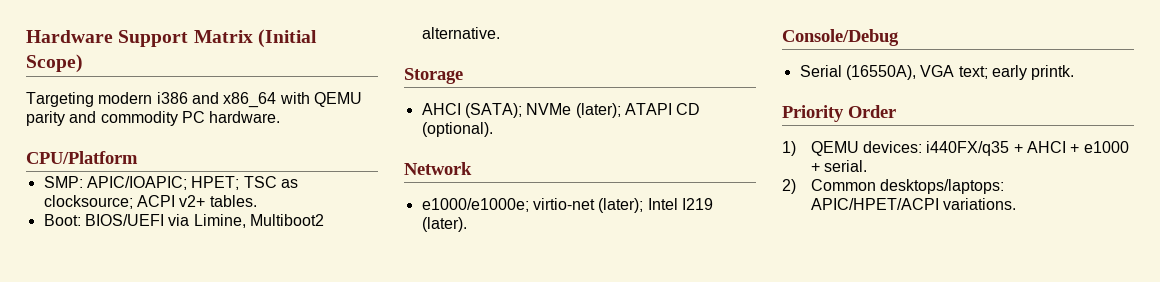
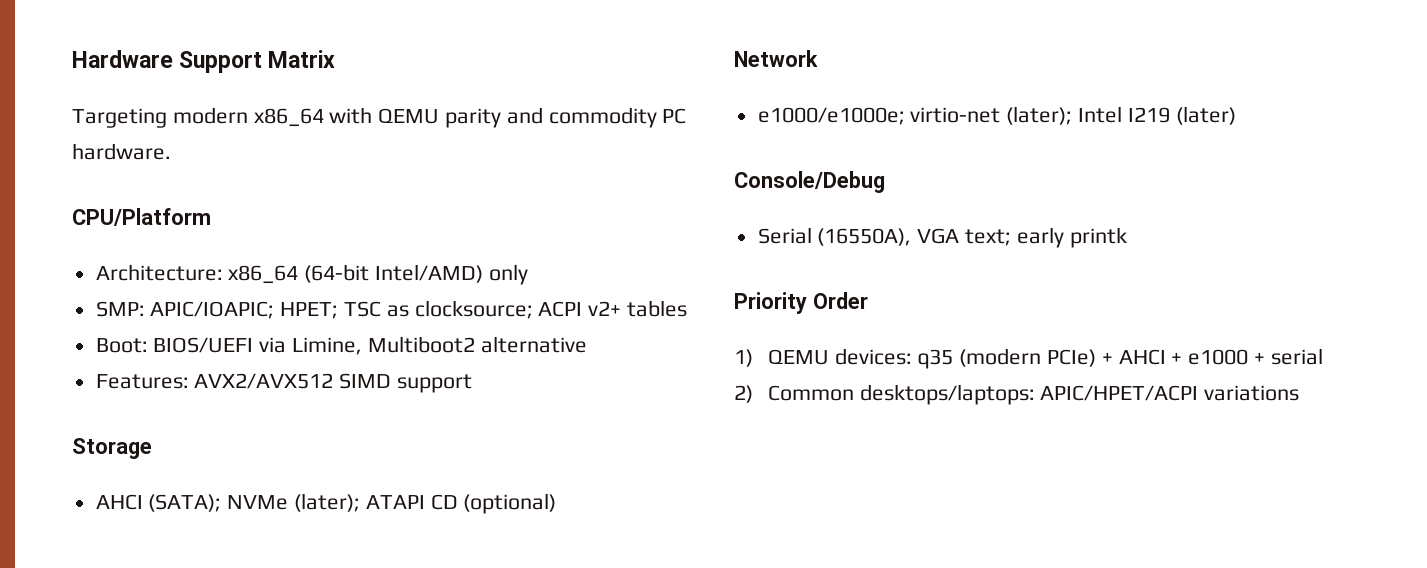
- Hardware Support Matrix (Initial Scope)
+ Hardware Support Matrix
- Targeting modern i386 and x86_64 with QEMU parity and commodity PC hardware.
+ Targeting modern x86_64 with QEMU parity and commodity PC hardware.
+ Architecture: x86_64 (64-bit Intel/AMD) only
- SMP: APIC/IOAPIC; HPET; TSC as clocksource; ACPI v2+ tables.
+ SMP: APIC/IOAPIC; HPET; TSC as clocksource; ACPI v2+ tables
- Boot: BIOS/UEFI via Limine, Multiboot2 alternative.
+ Boot: BIOS/UEFI via Limine, Multiboot2 alternative
+ Features: AVX2/AVX512 SIMD support
- AHCI (SATA); NVMe (later); ATAPI CD (optional).
+ AHCI (SATA); NVMe (later); ATAPI CD (optional)
- e1000/e1000e; virtio-net (later); Intel I219 (later).
+ e1000/e1000e; virtio-net (later); Intel I219 (later)
- Serial (16550A), VGA text; early printk.
+ Serial (16550A), VGA text; early printk
- 1) QEMU devices: i440FX/q35 + AHCI + e1000 + serial.
+ 1) QEMU devices: q35 (modern PCIe) + AHCI + e1000 + serial
- 2) Common desktops/laptops: APIC/HPET/ACPI variations.
+ 2) Common desktops/laptops: APIC/HPET/ACPI variations

